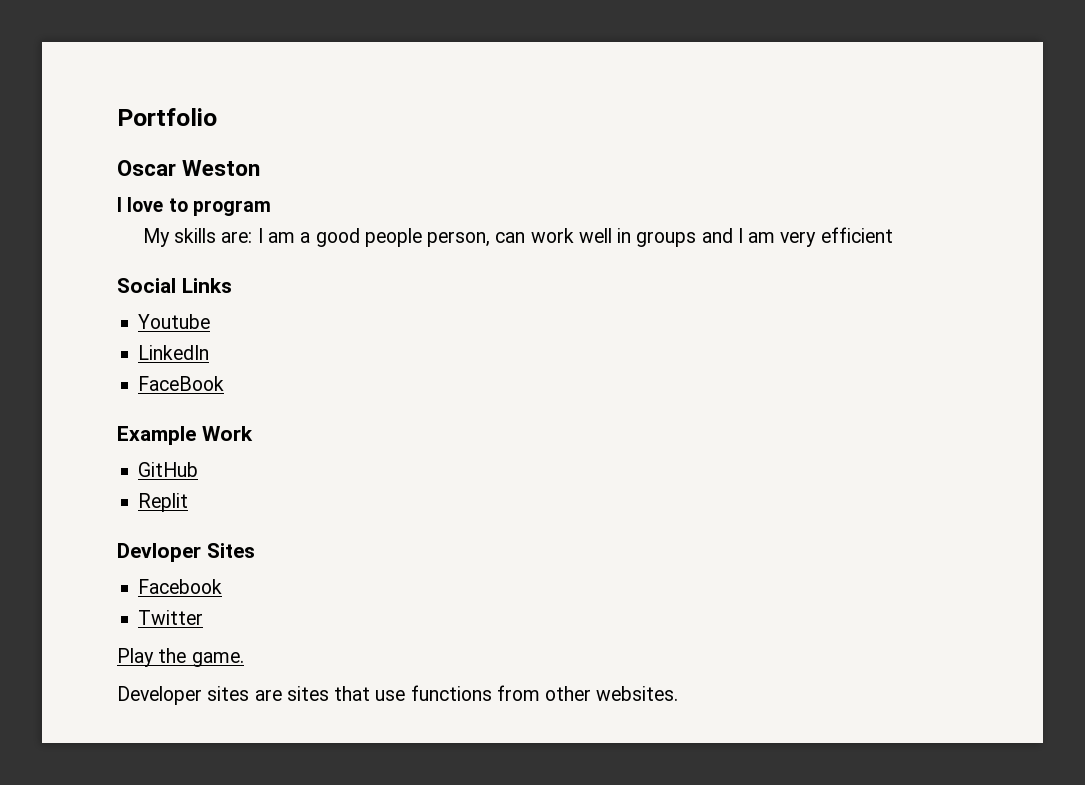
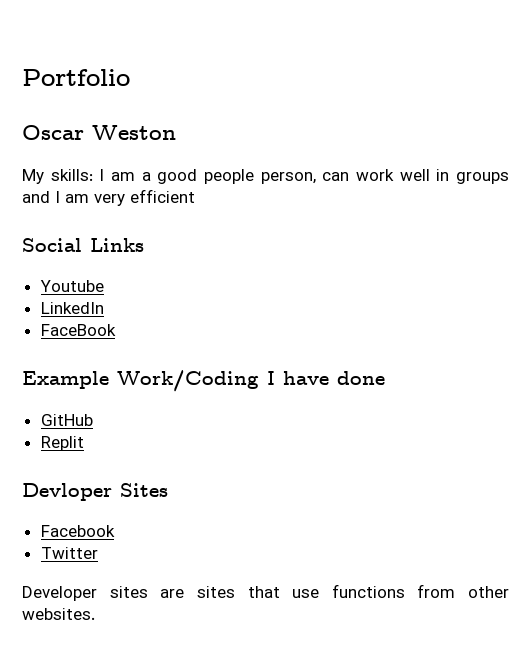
- I love to program
- My skills are: I am a good people person, can work well in groups and I am very efficient
+ My skills: I am a good people person, can work well in groups and I am very efficient
- Example Work
+ Example Work/Coding I have done
- Play the game.

